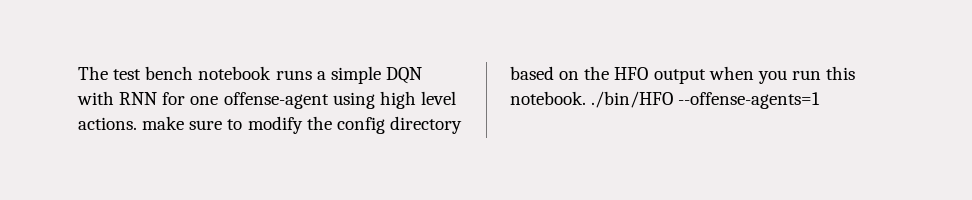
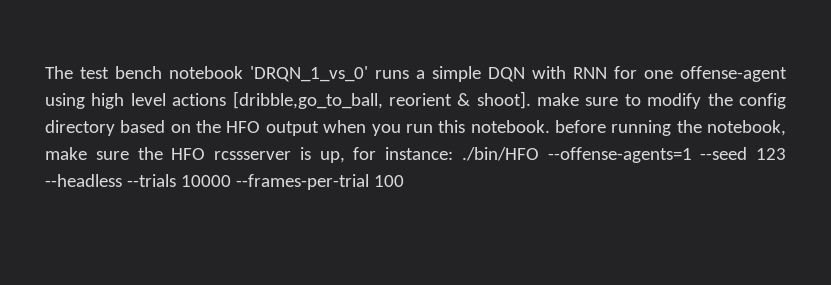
- The test bench notebook runs a simple DQN with RNN for one offense-agent using high level actions. make sure to modify the config directory based on the HFO output when you run this notebook. ./bin/HFO --offense-agents=1
+ The test bench notebook 'DRQN_1_vs_0' runs a simple DQN with RNN for one offense-agent using high level actions [dribble,go_to_ball, reorient & shoot]. make sure to modify the config directory based on the HFO output when you run this notebook. before running the notebook, make sure the HFO rcssserver is up, for instance: ./bin/HFO --offense-agents=1 --seed 123 --headless --trials 10000 --frames-per-trial 100

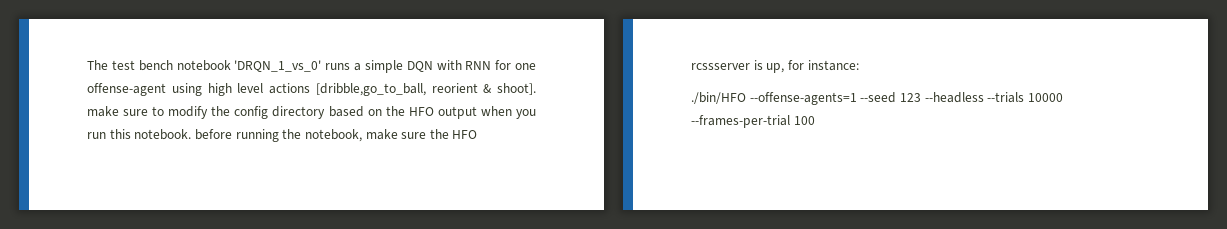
- The test bench notebook 'DRQN_1_vs_0' runs a simple DQN with RNN for one offense-agent using high level actions [dribble,go_to_ball, reorient & shoot]. make sure to modify the config directory based on the HFO output when you run this notebook. before running the notebook, make sure the HFO rcssserver is up, for instance: ./bin/HFO --offense-agents=1 --seed 123 --headless --trials 10000 --frames-per-trial 100
+ The test bench notebook 'DRQN_1_vs_0' runs a simple DQN with RNN for one offense-agent using high level actions [dribble,go_to_ball, reorient & shoot]. make sure to modify the config directory based on the HFO output when you run this notebook. before running the notebook, make sure the HFO rcssserver is up, for instance:
+ ./bin/HFO --offense-agents=1 --seed 123 --headless --trials 10000 --frames-per-trial 100

